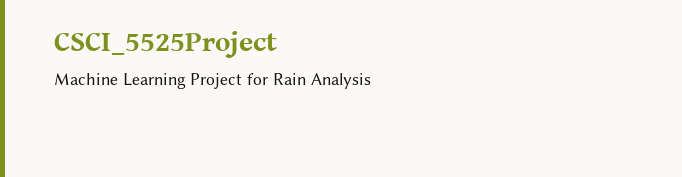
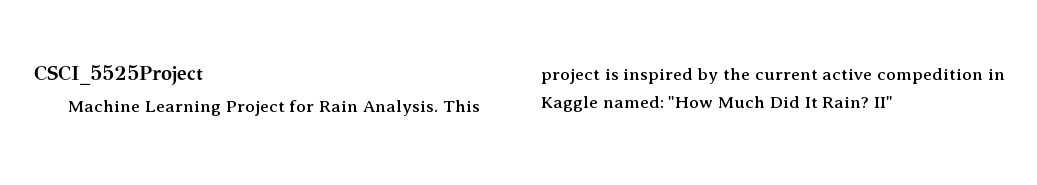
- Machine Learning Project for Rain Analysis
+ Machine Learning Project for Rain Analysis. This project is inspired by the current active compedition in Kaggle named: "How Much Did It Rain? II"

